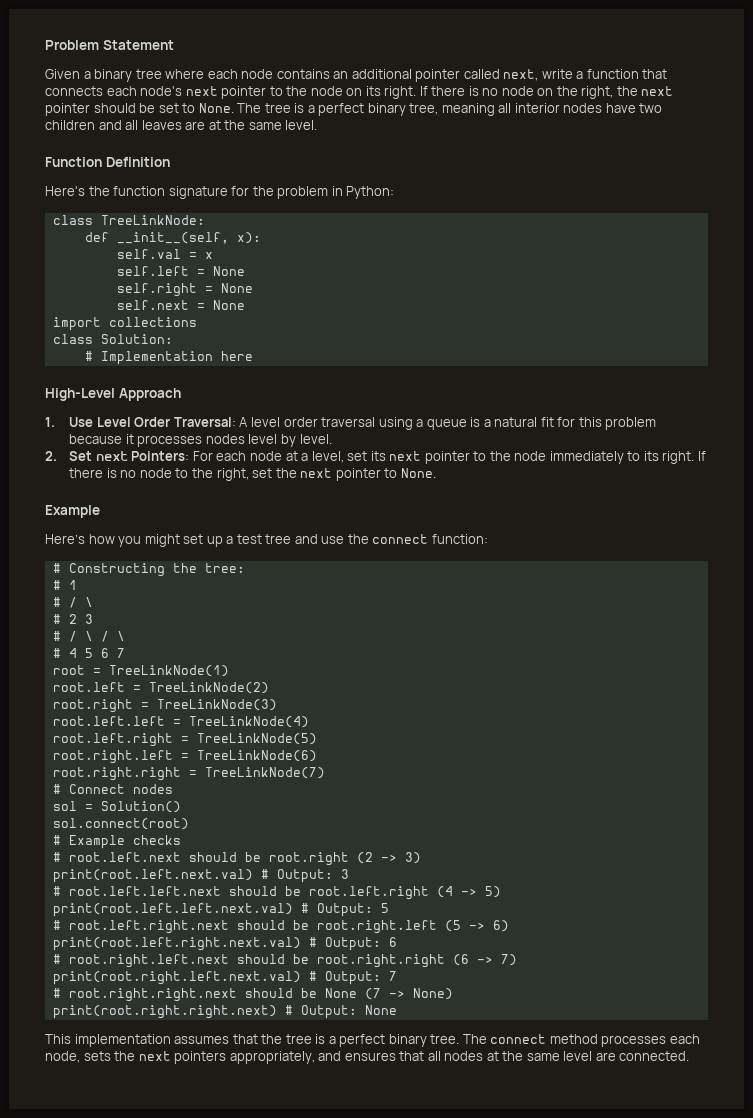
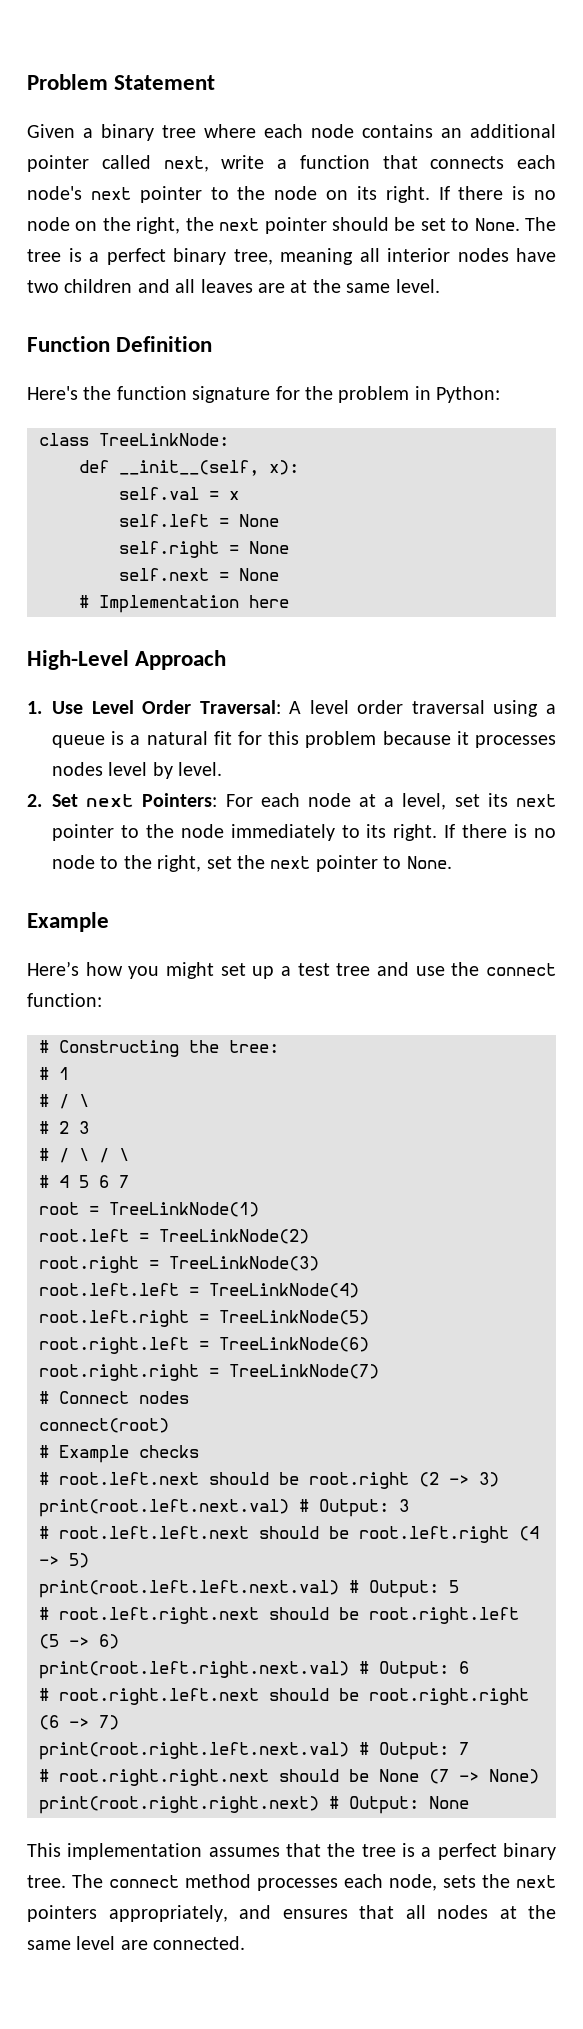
- import collections
- class Solution:
- sol = Solution()
- sol.connect(root)
+ connect(root)

